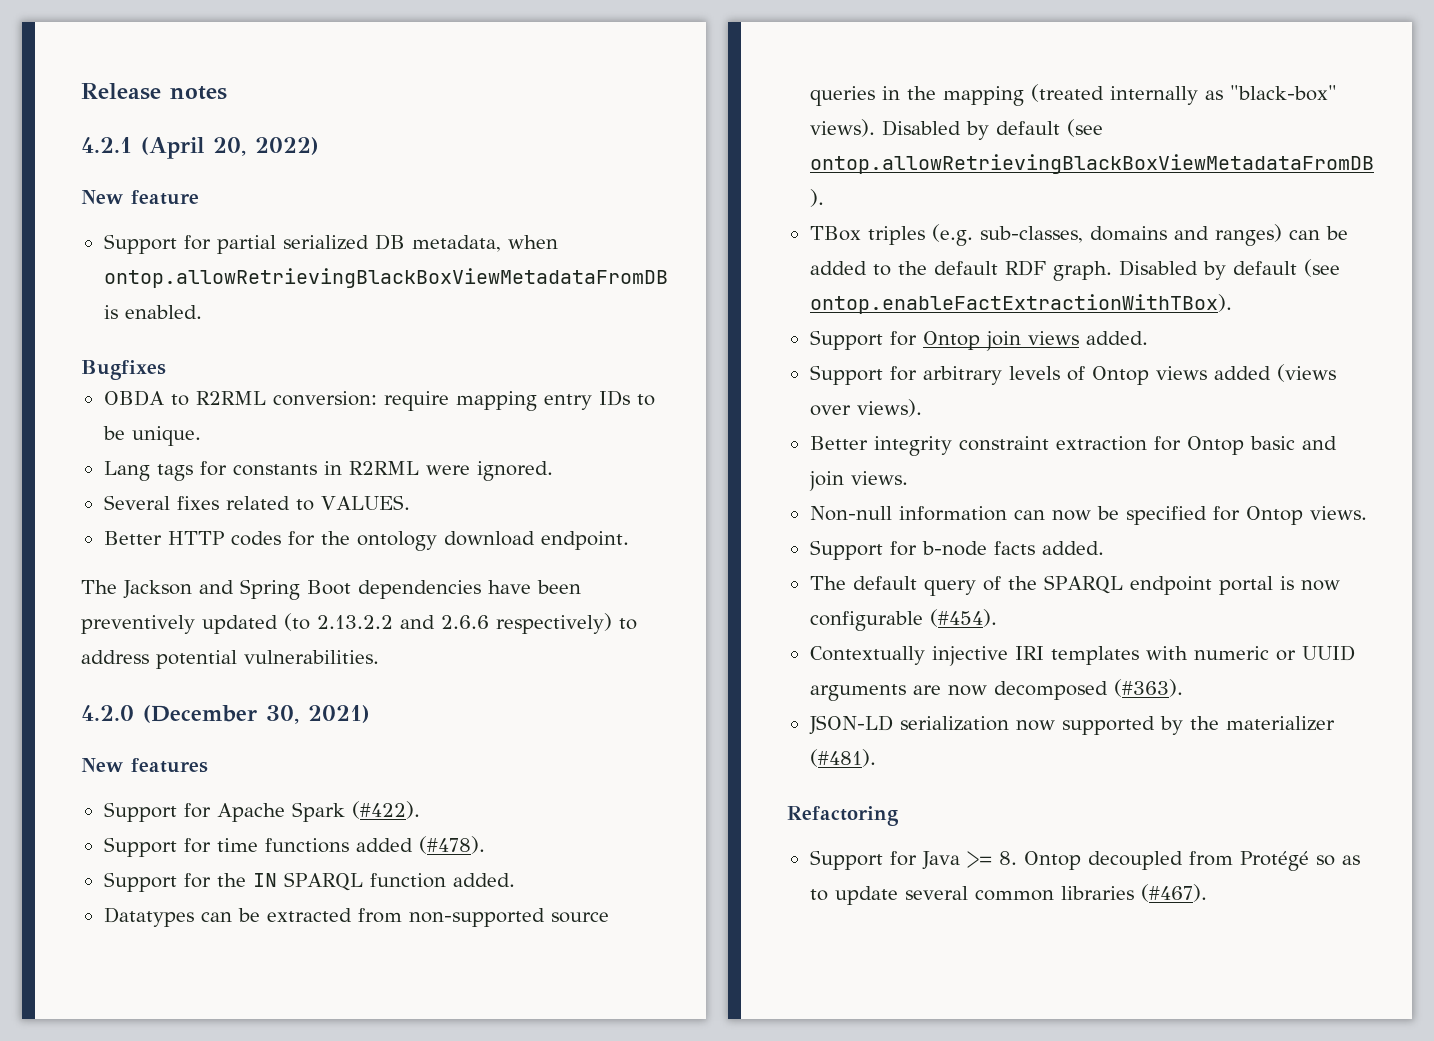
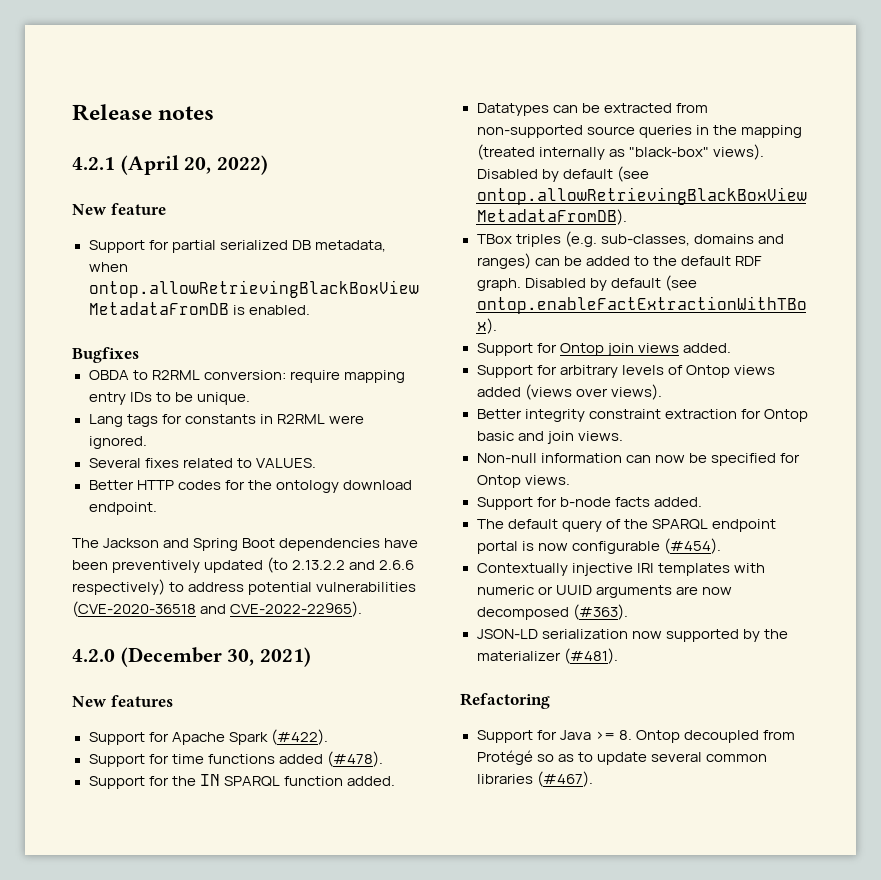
- The Jackson and Spring Boot dependencies have been preventively updated (to 2.13.2.2 and 2.6.6 respectively) to address potential vulnerabilities.
+ The Jackson and Spring Boot dependencies have been preventively updated (to 2.13.2.2 and 2.6.6 respectively) to address potential vulnerabilities (CVE-2020-36518 and CVE-2022-22965).

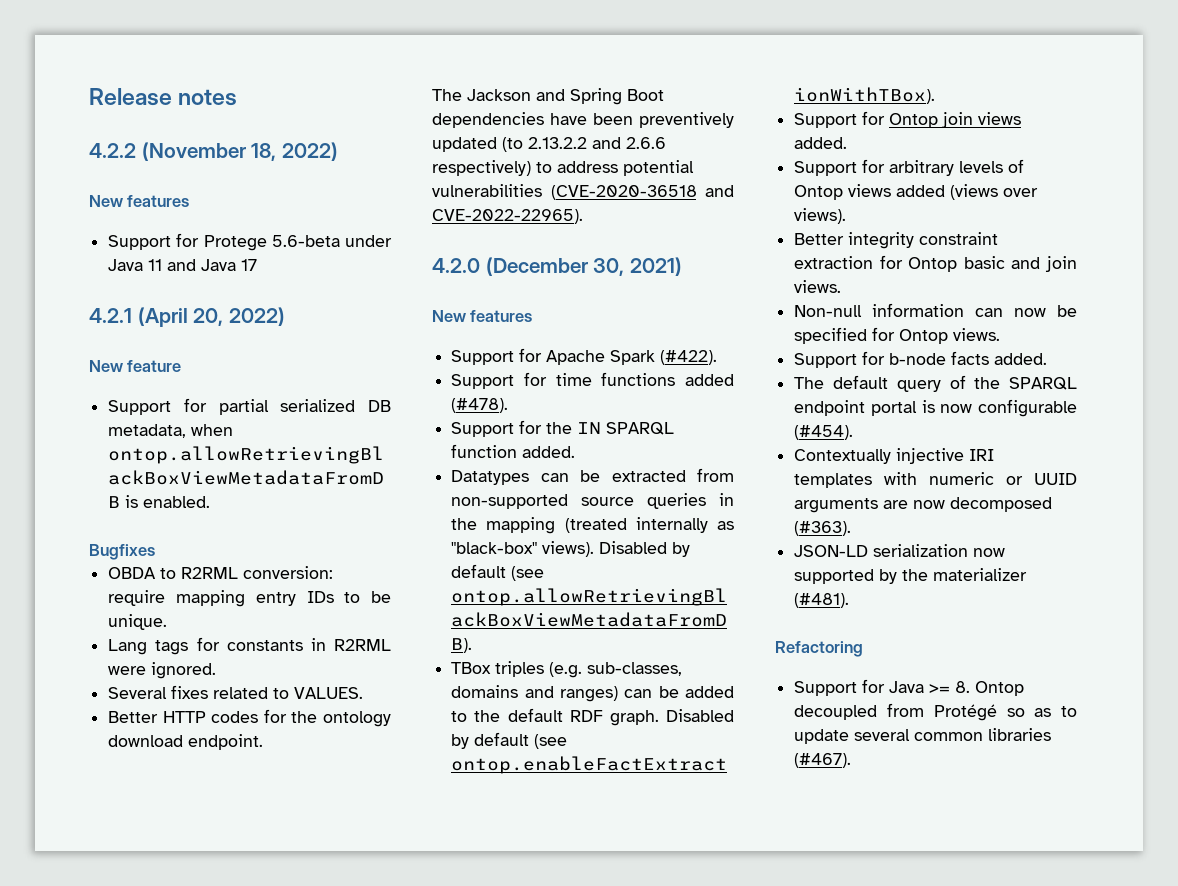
+ 4.2.2 (November 18, 2022)
+ New features
+ Support for Protege 5.6-beta under Java 11 and Java 17

